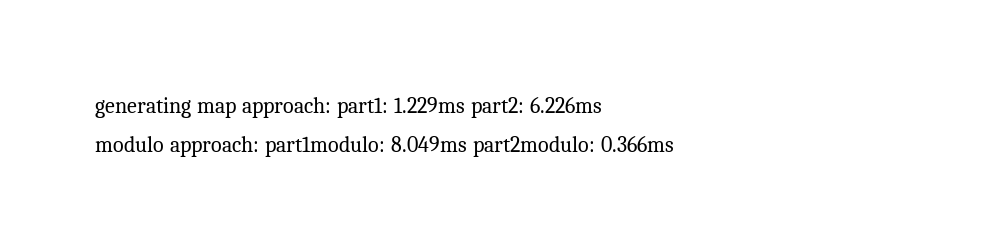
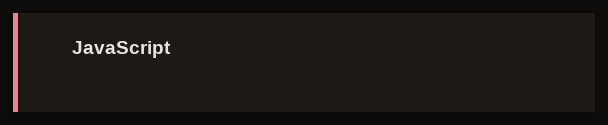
- generating map approach: part1: 1.229ms part2: 6.226ms
- modulo approach: part1modulo: 8.049ms part2modulo: 0.366ms
+ JavaScript

